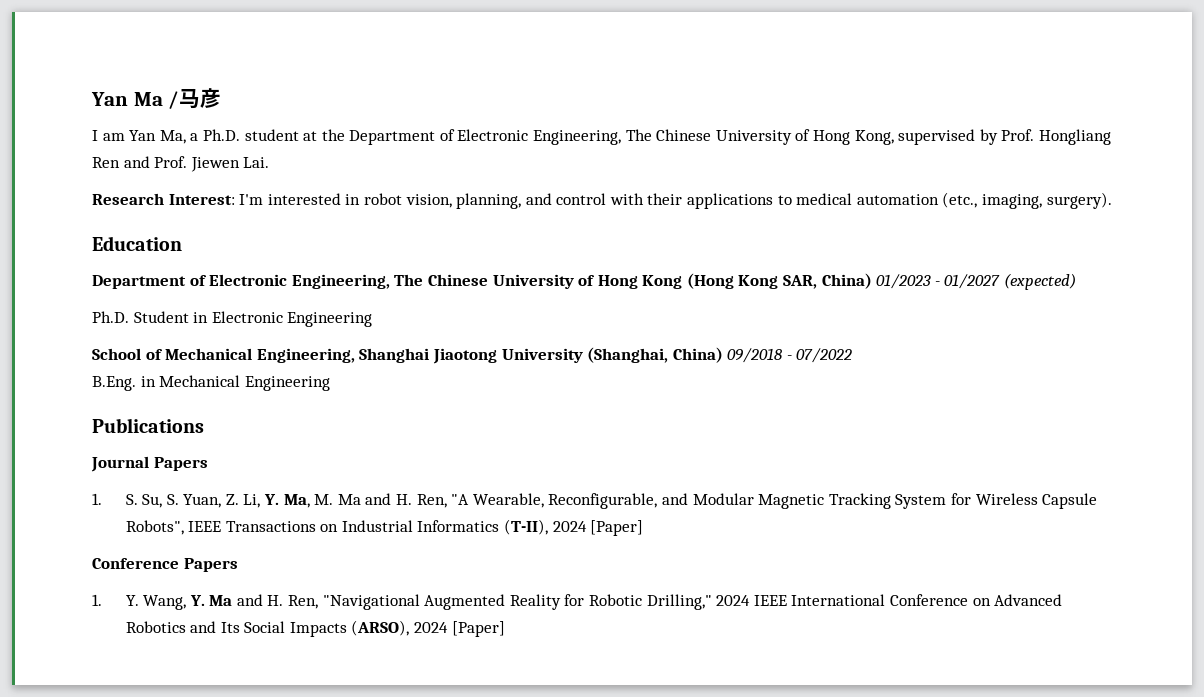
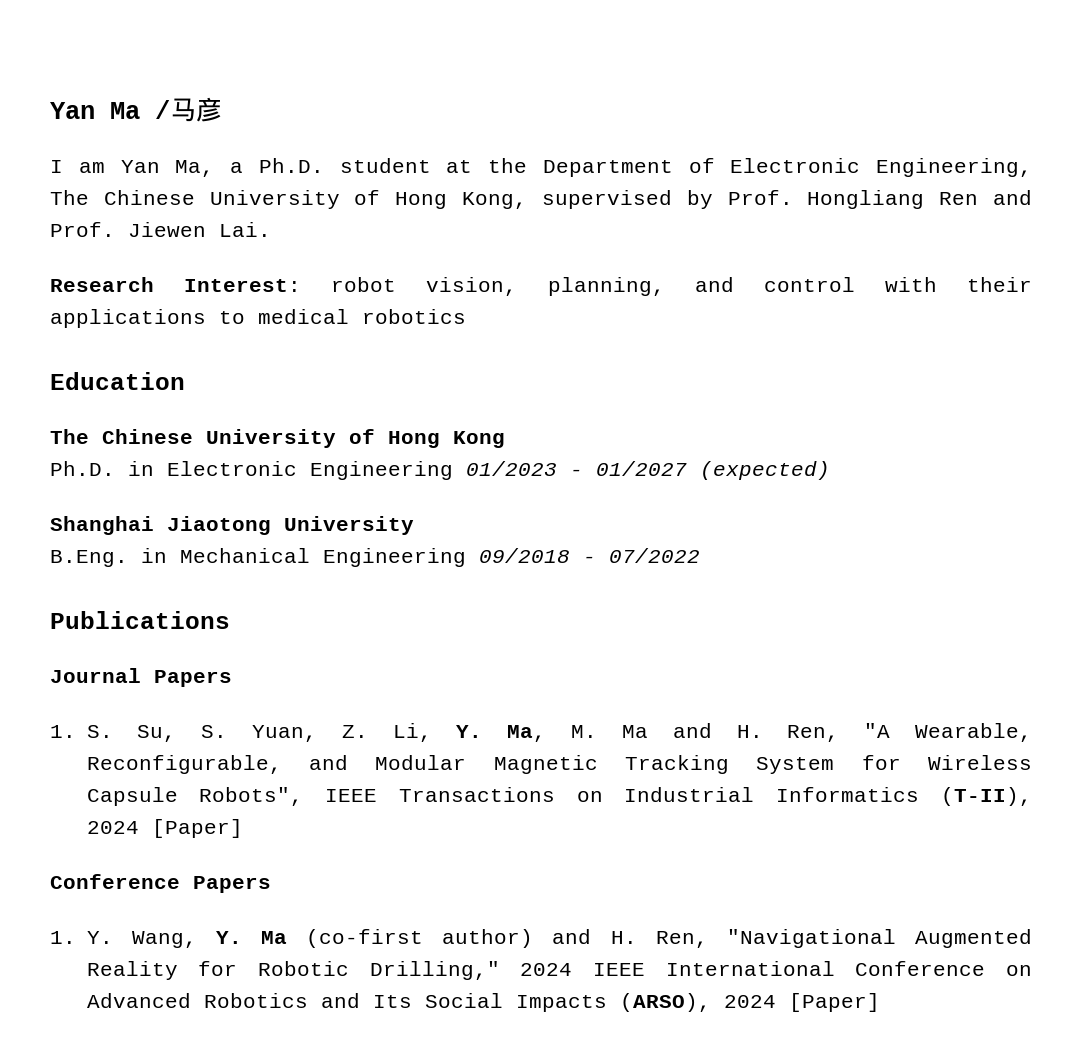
- Research Interest: I'm interested in robot vision, planning, and control with their applications to medical automation (etc., imaging, surgery).
+ Research Interest: robot vision, planning, and control with their applications to medical robotics
  Education
- Department of Electronic Engineering, The Chinese University of Hong Kong (Hong Kong SAR, China) 01/2023 - 01/2027 (expected)
+ The Chinese University of Hong Kong
+ Ph.D. in Electronic Engineering 01/2023 - 01/2027 (expected)
- Ph.D. Student in Electronic Engineering
- School of Mechanical Engineering, Shanghai Jiaotong University (Shanghai, China) 09/2018 - 07/2022
+ Shanghai Jiaotong University
- B.Eng. in Mechanical Engineering
+ B.Eng. in Mechanical Engineering 09/2018 - 07/2022
- 1. Y. Wang, Y. Ma and H. Ren, "Navigational Augmented Reality for Robotic Drilling," 2024 IEEE International Conference on Advanced Robotics and Its Social Impacts (ARSO), 2024 [Paper]
+ 1. Y. Wang, Y. Ma (co-first author) and H. Ren, "Navigational Augmented Reality for Robotic Drilling," 2024 IEEE International Conference on Advanced Robotics and Its Social Impacts (ARSO), 2024 [Paper]

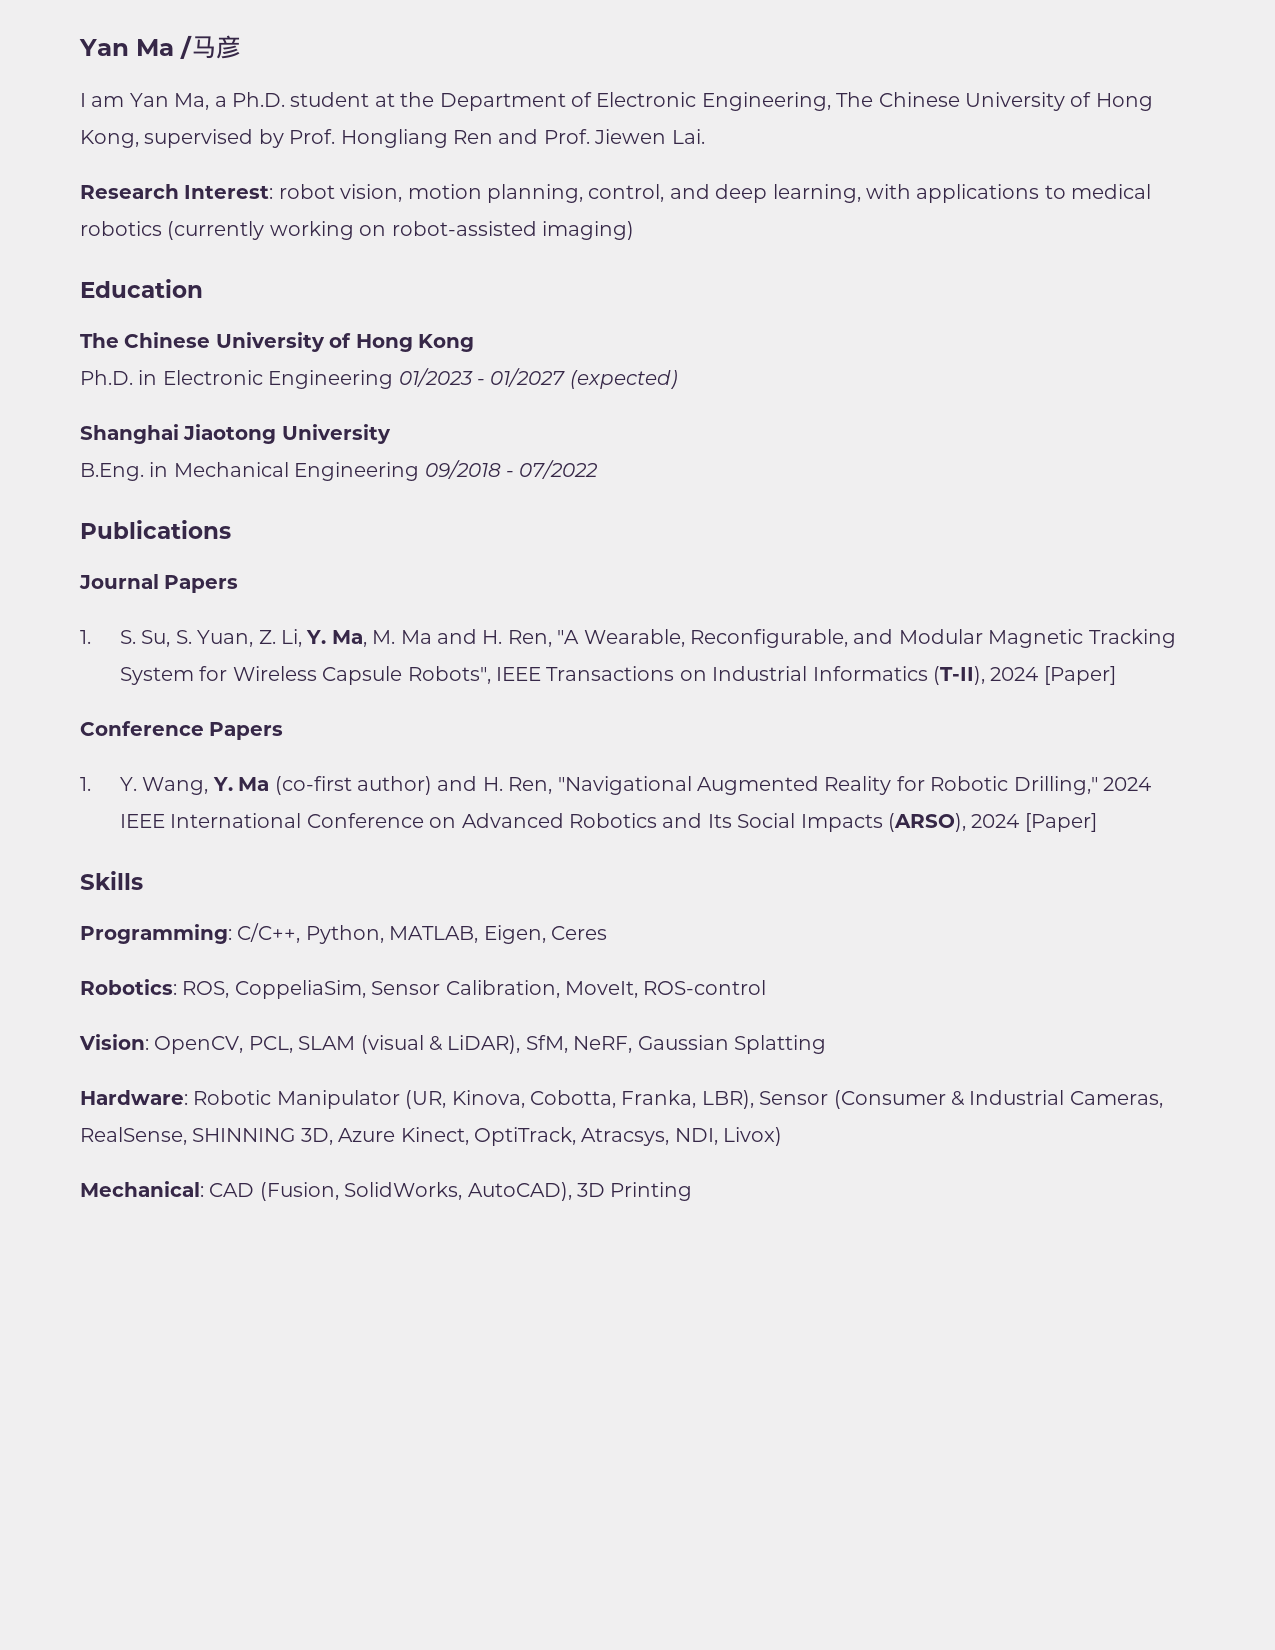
- Research Interest: robot vision, planning, and control with their applications to medical robotics
+ Research Interest: robot vision, motion planning, control, and deep learning, with applications to medical robotics (currently working on robot-assisted imaging)
+ Skills
+ Programming: C/C++, Python, MATLAB, Eigen, Ceres
+ Robotics: ROS, CoppeliaSim, Sensor Calibration, MoveIt, ROS-control
+ Vision: OpenCV, PCL, SLAM (visual & LiDAR), SfM, NeRF, Gaussian Splatting
+ Hardware: Robotic Manipulator (UR, Kinova, Cobotta, Franka, LBR), Sensor (Consumer & Industrial Cameras, RealSense, SHINNING 3D, Azure Kinect, OptiTrack, Atracsys, NDI, Livox)
+ Mechanical: CAD (Fusion, SolidWorks, AutoCAD), 3D Printing

